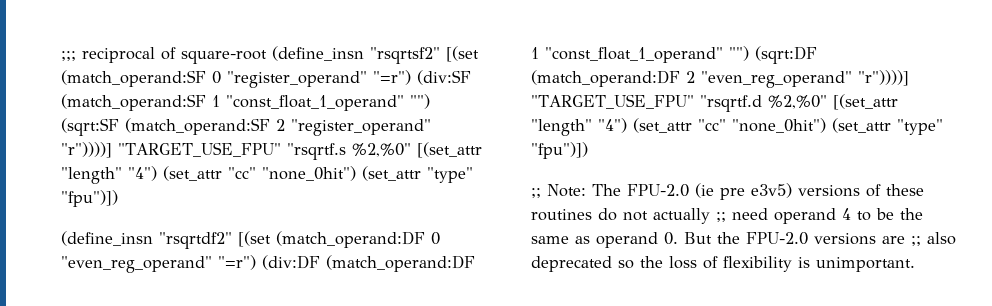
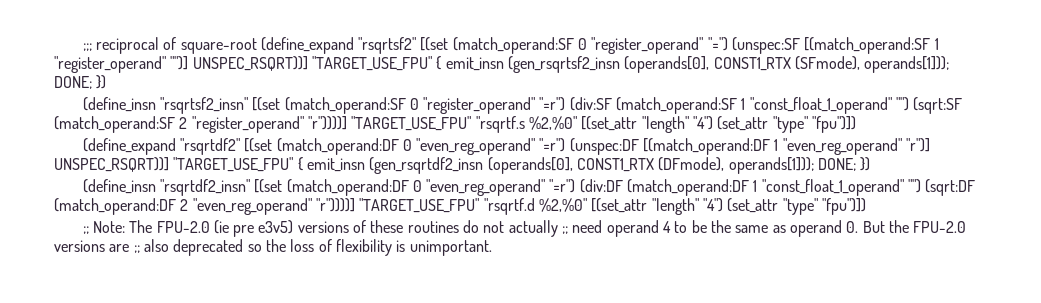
- ;;; reciprocal of square-root (define_insn "rsqrtsf2" [(set (match_operand:SF 0 "register_operand" "=r") (div:SF (match_operand:SF 1 "const_float_1_operand" "") (sqrt:SF (match_operand:SF 2 "register_operand" "r"))))] "TARGET_USE_FPU" "rsqrtf.s %2,%0" [(set_attr "length" "4") (set_attr "cc" "none_0hit") (set_attr "type" "fpu")])
- (define_insn "rsqrtdf2" [(set (match_operand:DF 0 "even_reg_operand" "=r") (div:DF (match_operand:DF 1 "const_float_1_operand" "") (sqrt:DF (match_operand:DF 2 "even_reg_operand" "r"))))] "TARGET_USE_FPU" "rsqrtf.d %2,%0" [(set_attr "length" "4") (set_attr "cc" "none_0hit") (set_attr "type" "fpu")])
+ ;;; reciprocal of square-root (define_expand "rsqrtsf2" [(set (match_operand:SF 0 "register_operand" "=") (unspec:SF [(match_operand:SF 1 "register_operand" "")] UNSPEC_RSQRT))] "TARGET_USE_FPU" { emit_insn (gen_rsqrtsf2_insn (operands[0], CONST1_RTX (SFmode), operands[1])); DONE; })
+ (define_insn "rsqrtsf2_insn" [(set (match_operand:SF 0 "register_operand" "=r") (div:SF (match_operand:SF 1 "const_float_1_operand" "") (sqrt:SF (match_operand:SF 2 "register_operand" "r"))))] "TARGET_USE_FPU" "rsqrtf.s %2,%0" [(set_attr "length" "4") (set_attr "type" "fpu")])
+ (define_expand "rsqrtdf2" [(set (match_operand:DF 0 "even_reg_operand" "=r") (unspec:DF [(match_operand:DF 1 "even_reg_operand" "r")] UNSPEC_RSQRT))] "TARGET_USE_FPU" { emit_insn (gen_rsqrtdf2_insn (operands[0], CONST1_RTX (DFmode), operands[1])); DONE; })
+ (define_insn "rsqrtdf2_insn" [(set (match_operand:DF 0 "even_reg_operand" "=r") (div:DF (match_operand:DF 1 "const_float_1_operand" "") (sqrt:DF (match_operand:DF 2 "even_reg_operand" "r"))))] "TARGET_USE_FPU" "rsqrtf.d %2,%0" [(set_attr "length" "4") (set_attr "type" "fpu")])

